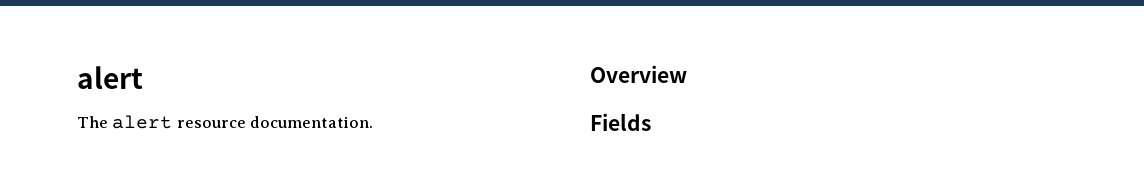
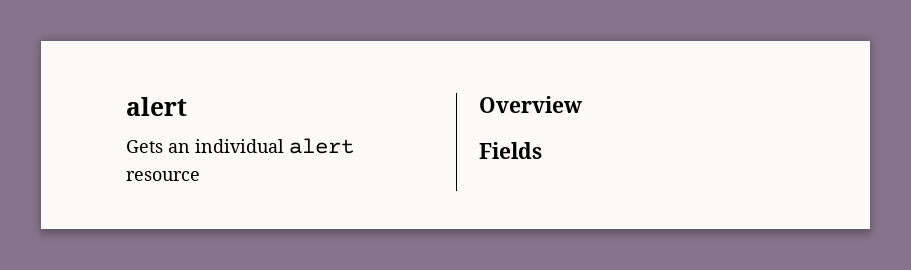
- The alert resource documentation.
+ Gets an individual alert resource

